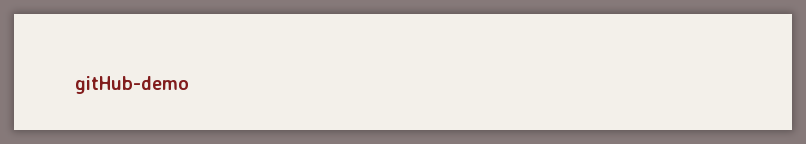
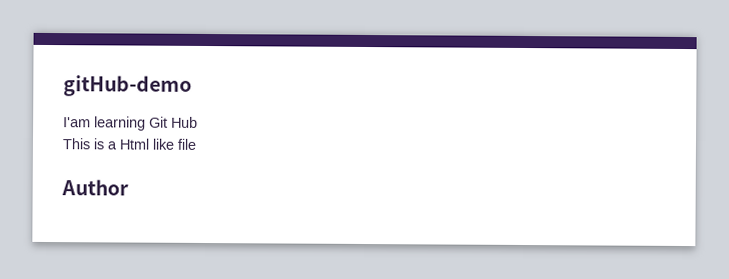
+ I'am learning Git Hub
+ This is a Html like file
+ Author

